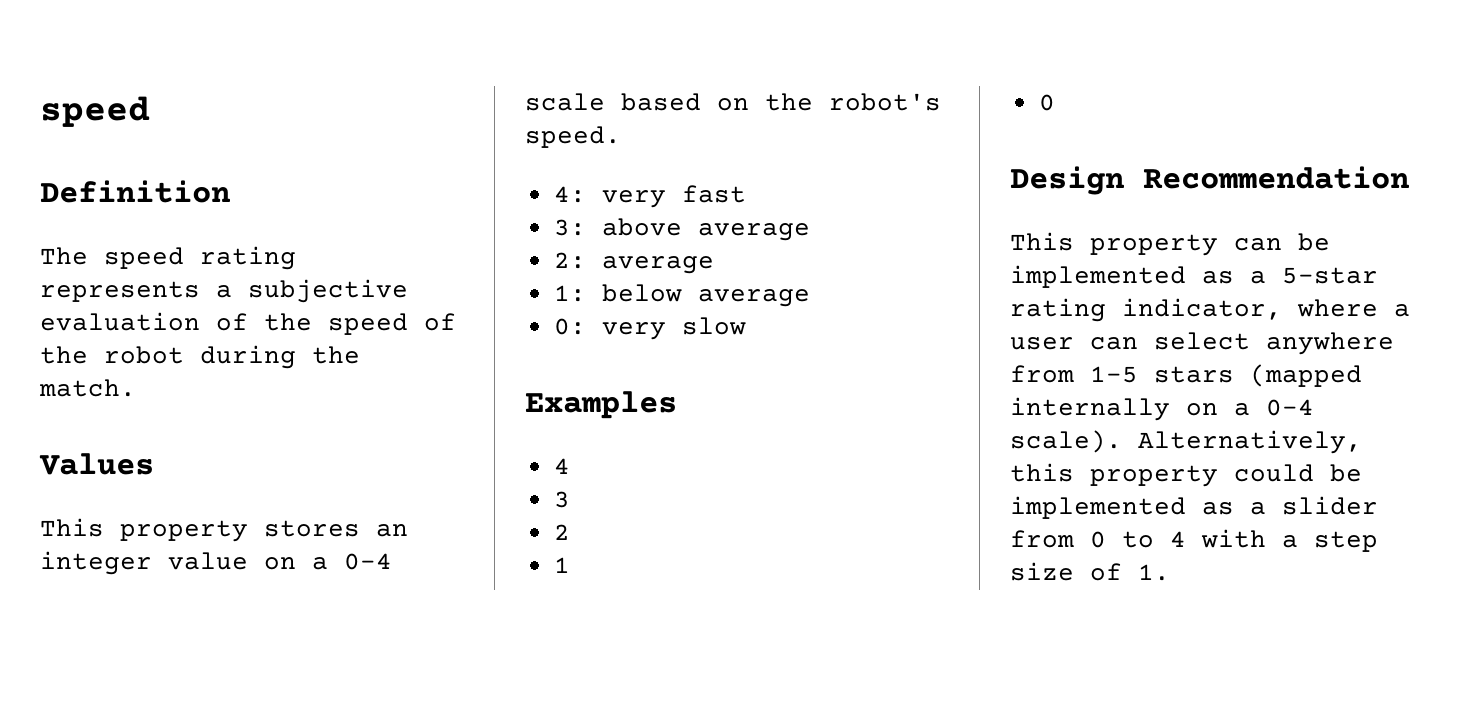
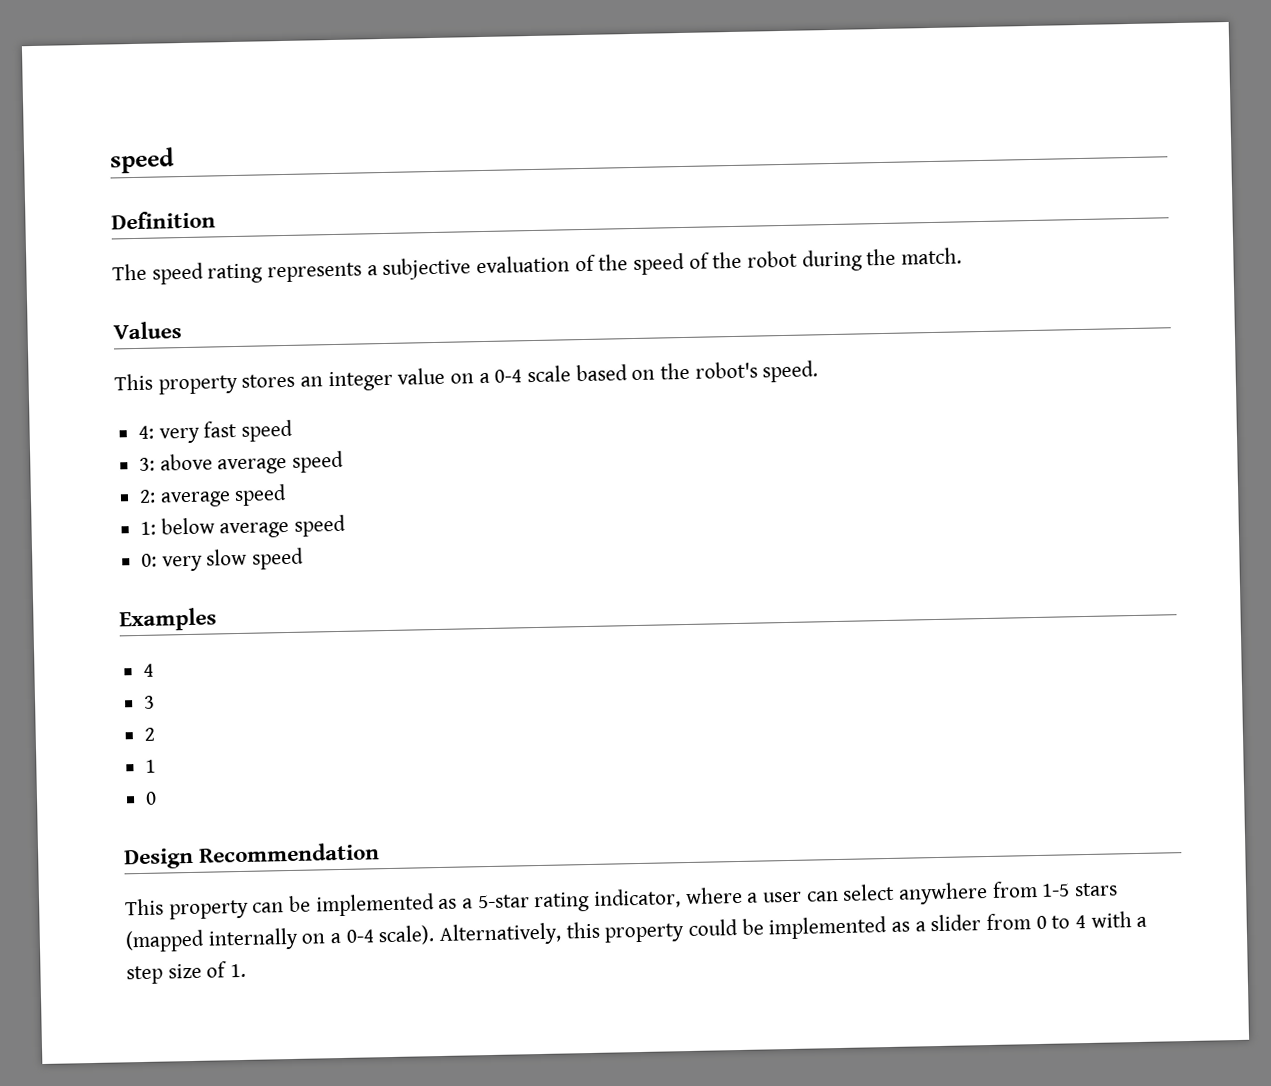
- 4: very fast
+ 4: very fast speed
- 3: above average
+ 3: above average speed
- 2: average
+ 2: average speed
- 1: below average
+ 1: below average speed
- 0: very slow
+ 0: very slow speed

